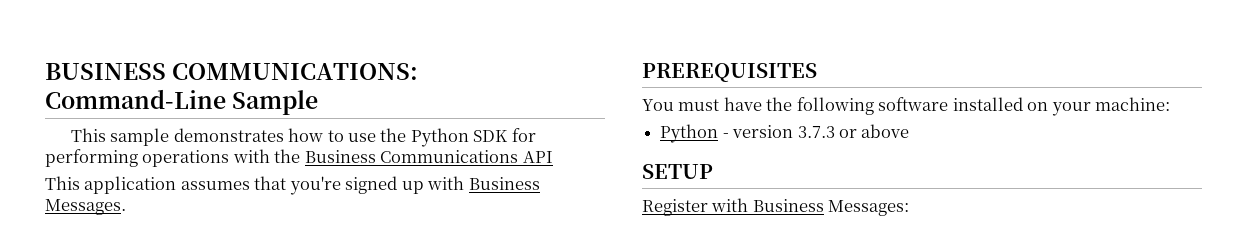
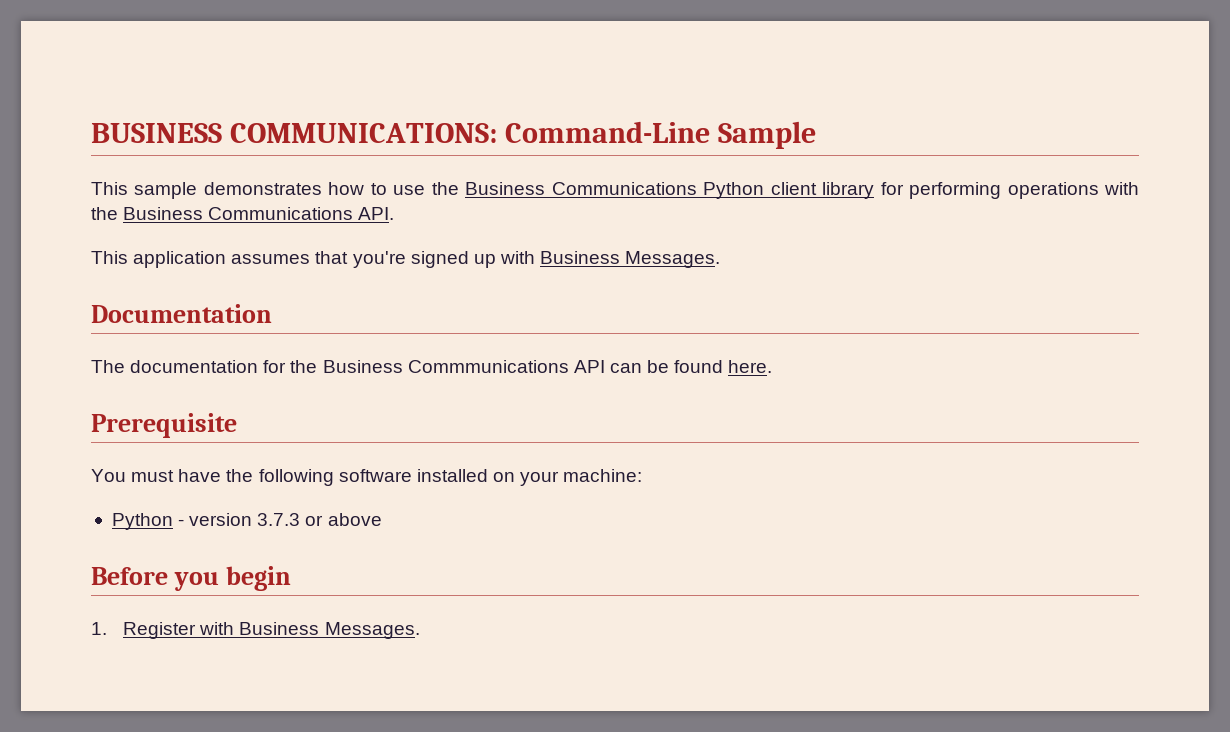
- This sample demonstrates how to use the Python SDK for performing operations with the Business Communications API
+ This sample demonstrates how to use the Business Communications Python client library for performing operations with the Business Communications API.
- PREREQUISITES
+ Documentation
+ The documentation for the Business Commmunications API can be found here.
+ Prerequisite
- SETUP
- Register with Business Messages:
+ Before you begin
+ 1. Register with Business Messages.

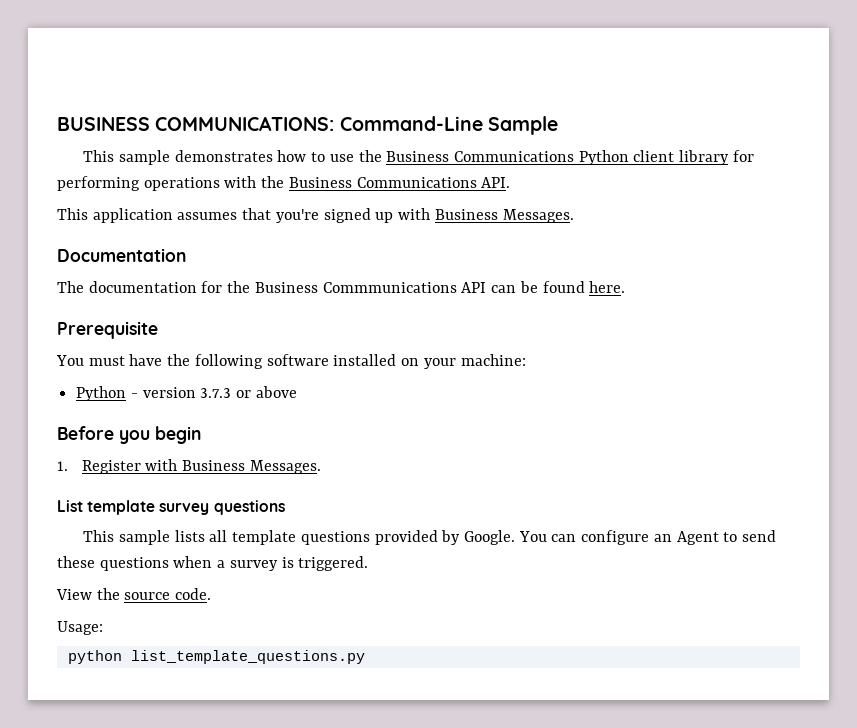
+ List template survey questions
+ This sample lists all template questions provided by Google. You can configure an Agent to send these questions when a survey is triggered.
+ View the source code.
+ Usage:
+ python list_template_questions.py

